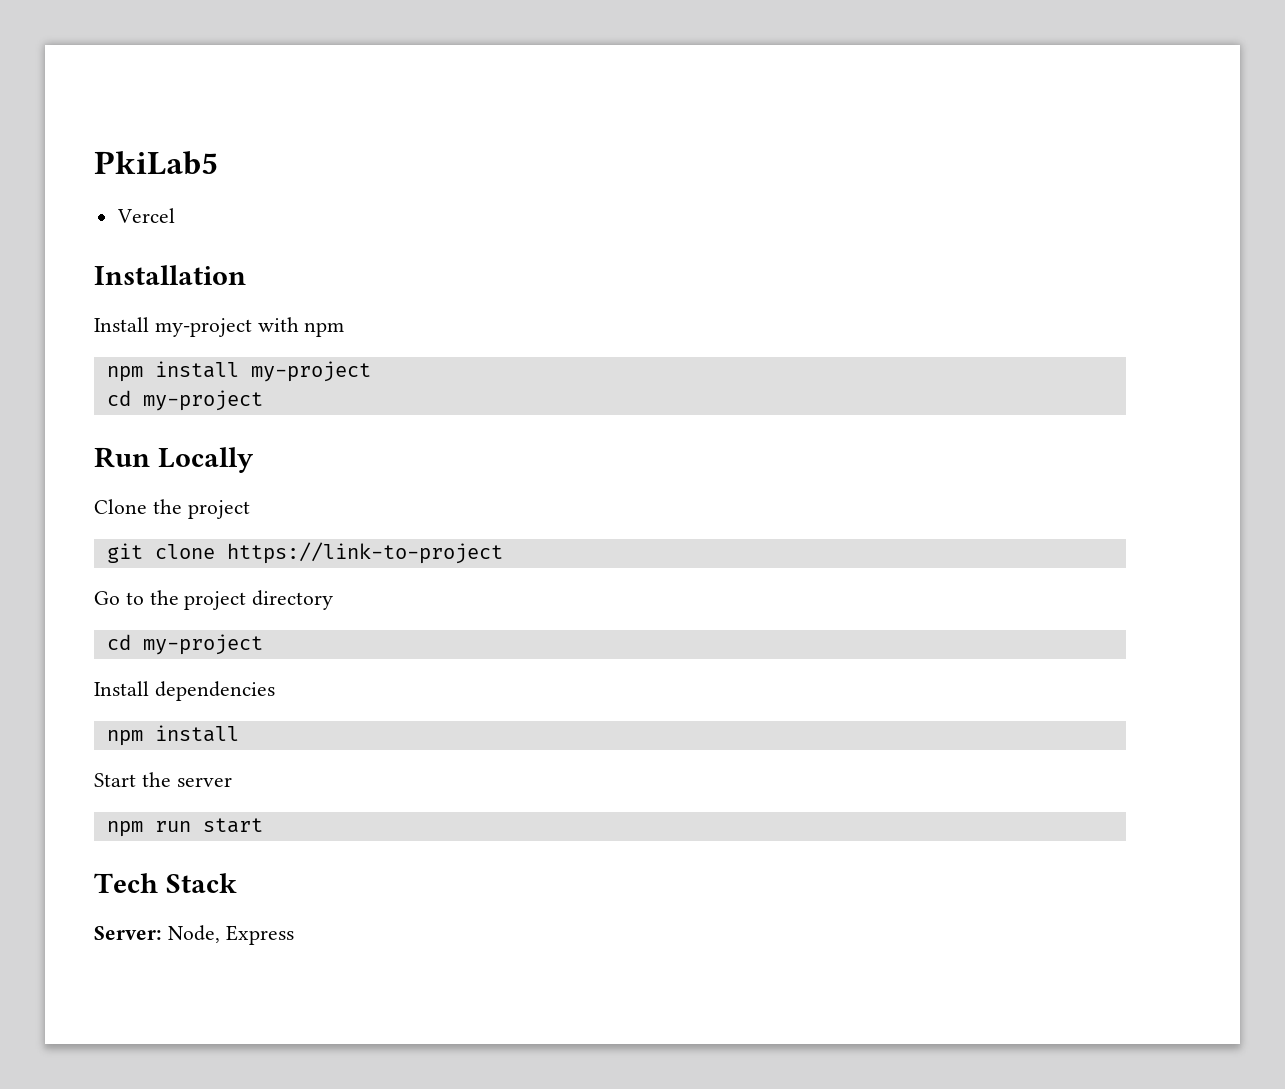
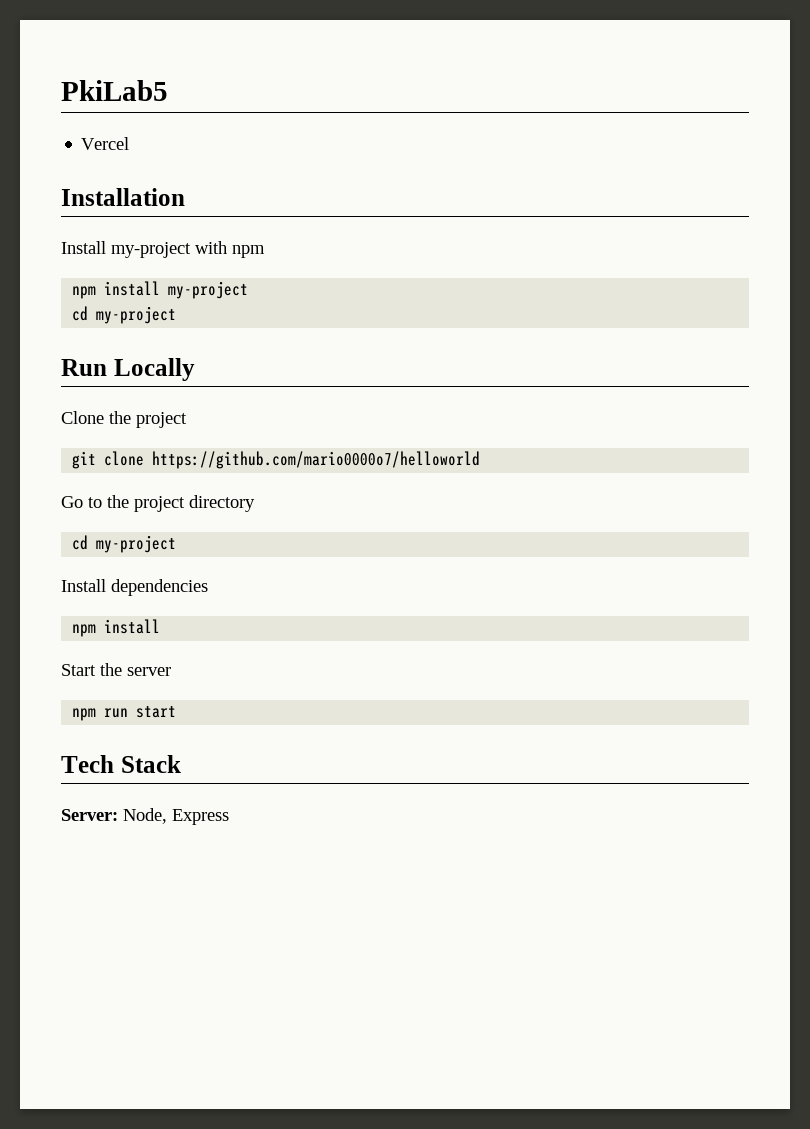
- git clone https://link-to-project
+ git clone https://github.com/mario0000o7/helloworld

